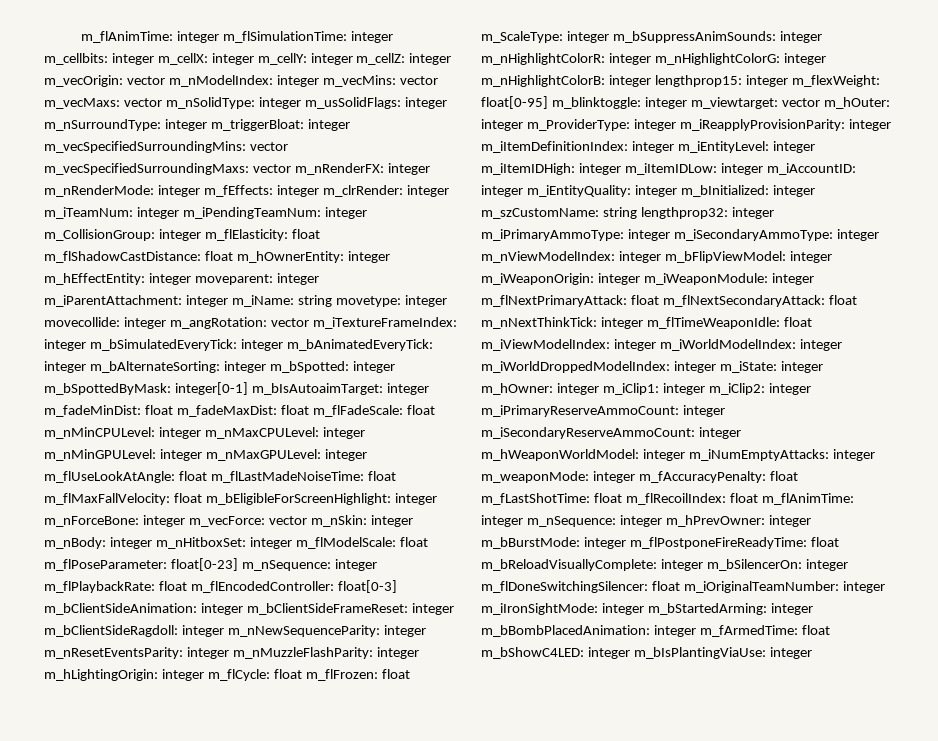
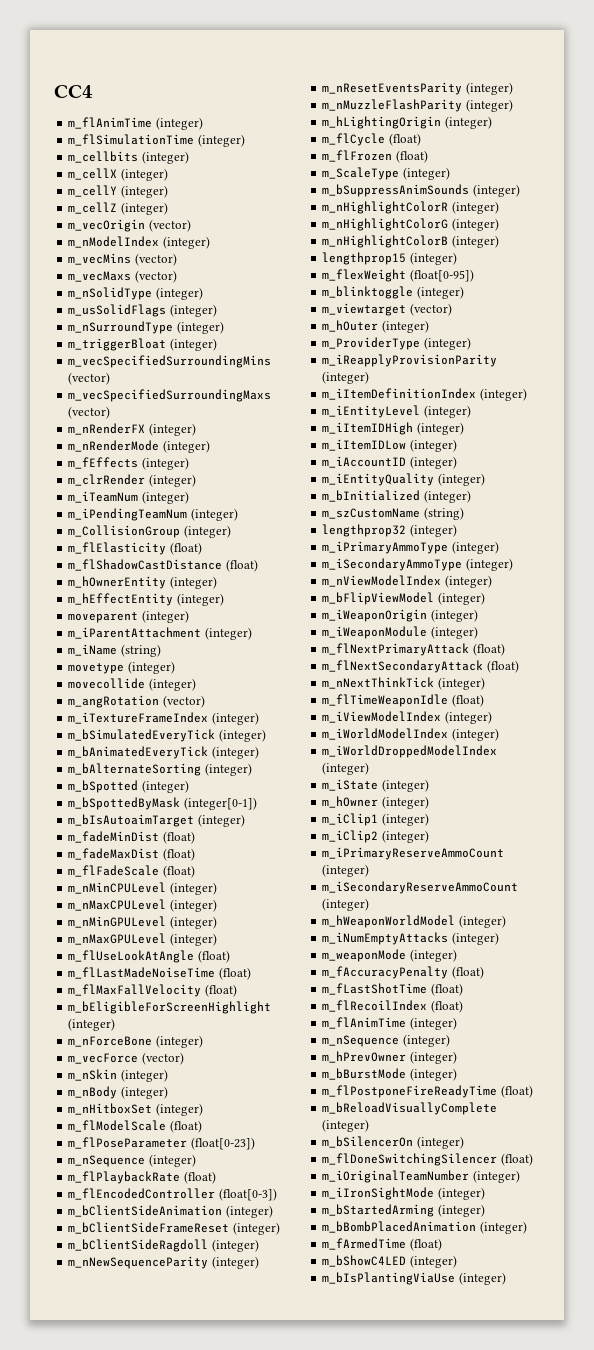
- m_flAnimTime: integer m_flSimulationTime: integer m_cellbits: integer m_cellX: integer m_cellY: integer m_cellZ: integer m_vecOrigin: vector m_nModelIndex: integer m_vecMins: vector m_vecMaxs: vector m_nSolidType: integer m_usSolidFlags: integer m_nSurroundType: integer m_triggerBloat: integer m_vecSpecifiedSurroundingMins: vector m_vecSpecifiedSurroundingMaxs: vector m_nRenderFX: integer m_nRenderMode: integer m_fEffects: integer m_clrRender: integer m_iTeamNum: integer m_iPendingTeamNum: integer m_CollisionGroup: integer m_flElasticity: float m_flShadowCastDistance: float m_hOwnerEntity: integer m_hEffectEntity: integer moveparent: integer m_iParentAttachment: integer m_iName: string movetype: integer movecollide: integer m_angRotation: vector m_iTextureFrameIndex: integer m_bSimulatedEveryTick: integer m_bAnimatedEveryTick: integer m_bAlternateSorting: integer m_bSpotted: integer m_bSpottedByMask: integer[0-1] m_bIsAutoaimTarget: integer m_fadeMinDist: float m_fadeMaxDist: float m_flFadeScale: float m_nMinCPULevel: integer m_nMaxCPULevel: integer m_nMinGPULevel: integer m_nMaxGPULevel: integer m_flUseLookAtAngle: float m_flLastMadeNoiseTime: float m_flMaxFallVelocity: float m_bEligibleForScreenHighlight: integer m_nForceBone: integer m_vecForce: vector m_nSkin: integer m_nBody: integer m_nHitboxSet: integer m_flModelScale: float m_flPoseParameter: float[0-23] m_nSequence: integer m_flPlaybackRate: float m_flEncodedController: float[0-3] m_bClientSideAnimation: integer m_bClientSideFrameReset: integer m_bClientSideRagdoll: integer m_nNewSequenceParity: integer m_nResetEventsParity: integer m_nMuzzleFlashParity: integer m_hLightingOrigin: integer m_flCycle: float m_flFrozen: float m_ScaleType: integer m_bSuppressAnimSounds: integer m_nHighlightColorR: integer m_nHighlightColorG: integer m_nHighlightColorB: integer lengthprop15: integer m_flexWeight: float[0-95] m_blinktoggle: integer m_viewtarget: vector m_hOuter: integer m_ProviderType: integer m_iReapplyProvisionParity: integer m_iItemDefinitionIndex: integer m_iEntityLevel: integer m_iItemIDHigh: integer m_iItemIDLow: integer m_iAccountID: integer m_iEntityQuality: integer m_bInitialized: integer m_szCustomName: string lengthprop32: integer m_iPrimaryAmmoType: integer m_iSecondaryAmmoType: integer m_nViewModelIndex: integer m_bFlipViewModel: integer m_iWeaponOrigin: integer m_iWeaponModule: integer m_flNextPrimaryAttack: float m_flNextSecondaryAttack: float m_nNextThinkTick: integer m_flTimeWeaponIdle: float m_iViewModelIndex: integer m_iWorldModelIndex: integer m_iWorldDroppedModelIndex: integer m_iState: integer m_hOwner: integer m_iClip1: integer m_iClip2: integer m_iPrimaryReserveAmmoCount: integer m_iSecondaryReserveAmmoCount: integer m_hWeaponWorldModel: integer m_iNumEmptyAttacks: integer m_weaponMode: integer m_fAccuracyPenalty: float m_fLastShotTime: float m_flRecoilIndex: float m_flAnimTime: integer m_nSequence: integer m_hPrevOwner: integer m_bBurstMode: integer m_flPostponeFireReadyTime: float m_bReloadVisuallyComplete: integer m_bSilencerOn: integer m_flDoneSwitchingSilencer: float m_iOriginalTeamNumber: integer m_iIronSightMode: integer m_bStartedArming: integer m_bBombPlacedAnimation: integer m_fArmedTime: float m_bShowC4LED: integer m_bIsPlantingViaUse: integer
+ CC4
+ m_flAnimTime (integer)
+ m_flSimulationTime (integer)
+ m_cellbits (integer)
+ m_cellX (integer)
+ m_cellY (integer)
+ m_cellZ (integer)
+ m_vecOrigin (vector)
+ m_nModelIndex (integer)
+ m_vecMins (vector)
+ m_vecMaxs (vector)
+ m_nSolidType (integer)
+ m_usSolidFlags (integer)
+ m_nSurroundType (integer)
+ m_triggerBloat (integer)
+ m_vecSpecifiedSurroundingMins (vector)
+ m_vecSpecifiedSurroundingMaxs (vector)
+ m_nRenderFX (integer)
+ m_nRenderMode (integer)
+ m_fEffects (integer)
+ m_clrRender (integer)
+ m_iTeamNum (integer)
+ m_iPendingTeamNum (integer)
+ m_CollisionGroup (integer)
+ m_flElasticity (float)
+ m_flShadowCastDistance (float)
+ m_hOwnerEntity (integer)
+ m_hEffectEntity (integer)
+ moveparent (integer)
+ m_iParentAttachment (integer)
+ m_iName (string)
+ movetype (integer)
+ movecollide (integer)
+ m_angRotation (vector)
+ m_iTextureFrameIndex (integer)
+ m_bSimulatedEveryTick (integer)
+ m_bAnimatedEveryTick (integer)
+ m_bAlternateSorting (integer)
+ m_bSpotted (integer)
+ m_bSpottedByMask (integer[0-1])
+ m_bIsAutoaimTarget (integer)
+ m_fadeMinDist (float)
+ m_fadeMaxDist (float)
+ m_flFadeScale (float)
+ m_nMinCPULevel (integer)
+ m_nMaxCPULevel (integer)
+ m_nMinGPULevel (integer)
+ m_nMaxGPULevel (integer)
+ m_flUseLookAtAngle (float)
+ m_flLastMadeNoiseTime (float)
+ m_flMaxFallVelocity (float)
+ m_bEligibleForScreenHighlight (integer)
+ m_nForceBone (integer)
+ m_vecForce (vector)
+ m_nSkin (integer)
+ m_nBody (integer)
+ m_nHitboxSet (integer)
+ m_flModelScale (float)
+ m_flPoseParameter (float[0-23])
+ m_nSequence (integer)
+ m_flPlaybackRate (float)
+ m_flEncodedController (float[0-3])
+ m_bClientSideAnimation (integer)
+ m_bClientSideFrameReset (integer)
+ m_bClientSideRagdoll (integer)
+ m_nNewSequenceParity (integer)
+ m_nResetEventsParity (integer)
+ m_nMuzzleFlashParity (integer)
+ m_hLightingOrigin (integer)
+ m_flCycle (float)
+ m_flFrozen (float)
+ m_ScaleType (integer)
+ m_bSuppressAnimSounds (integer)
+ m_nHighlightColorR (integer)
+ m_nHighlightColorG (integer)
+ m_nHighlightColorB (integer)
+ lengthprop15 (integer)
+ m_flexWeight (float[0-95])
+ m_blinktoggle (integer)
+ m_viewtarget (vector)
+ m_hOuter (integer)
+ m_ProviderType (integer)
+ m_iReapplyProvisionParity (integer)
+ m_iItemDefinitionIndex (integer)
+ m_iEntityLevel (integer)
+ m_iItemIDHigh (integer)
+ m_iItemIDLow (integer)
+ m_iAccountID (integer)
+ m_iEntityQuality (integer)
+ m_bInitialized (integer)
+ m_szCustomName (string)
+ lengthprop32 (integer)
+ m_iPrimaryAmmoType (integer)
+ m_iSecondaryAmmoType (integer)
+ m_nViewModelIndex (integer)
+ m_bFlipViewModel (integer)
+ m_iWeaponOrigin (integer)
+ m_iWeaponModule (integer)
+ m_flNextPrimaryAttack (float)
+ m_flNextSecondaryAttack (float)
+ m_nNextThinkTick (integer)
+ m_flTimeWeaponIdle (float)
+ m_iViewModelIndex (integer)
+ m_iWorldModelIndex (integer)
+ m_iWorldDroppedModelIndex (integer)
+ m_iState (integer)
+ m_hOwner (integer)
+ m_iClip1 (integer)
+ m_iClip2 (integer)
+ m_iPrimaryReserveAmmoCount (integer)
+ m_iSecondaryReserveAmmoCount (integer)
+ m_hWeaponWorldModel (integer)
+ m_iNumEmptyAttacks (integer)
+ m_weaponMode (integer)
+ m_fAccuracyPenalty (float)
+ m_fLastShotTime (float)
+ m_flRecoilIndex (float)
+ m_flAnimTime (integer)
+ m_nSequence (integer)
+ m_hPrevOwner (integer)
+ m_bBurstMode (integer)
+ m_flPostponeFireReadyTime (float)
+ m_bReloadVisuallyComplete (integer)
+ m_bSilencerOn (integer)
+ m_flDoneSwitchingSilencer (float)
+ m_iOriginalTeamNumber (integer)
+ m_iIronSightMode (integer)
+ m_bStartedArming (integer)
+ m_bBombPlacedAnimation (integer)
+ m_fArmedTime (float)
+ m_bShowC4LED (integer)
+ m_bIsPlantingViaUse (integer)

